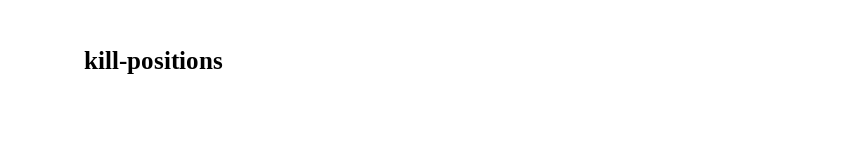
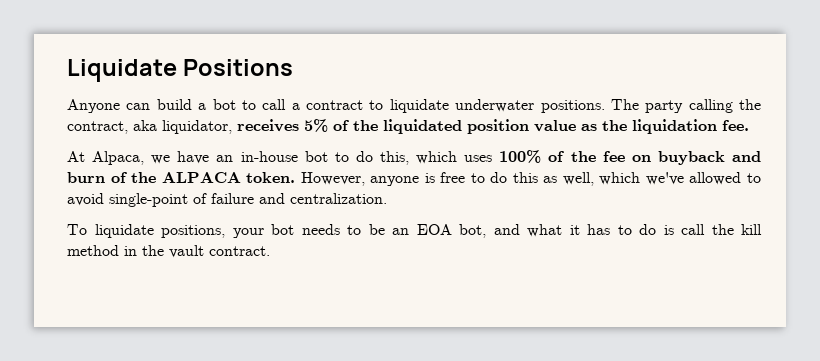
- kill-positions
+ Liquidate Positions
+ Anyone can build a bot to call a contract to liquidate underwater positions. The party calling the contract, aka liquidator, receives 5% of the liquidated position value as the liquidation fee.
+ At Alpaca, we have an in-house bot to do this, which uses 100% of the fee on buyback and burn of the ALPACA token. However, anyone is free to do this as well, which we've allowed to avoid single-point of failure and centralization.
+ To liquidate positions, your bot needs to be an EOA bot, and what it has to do is call the kill method in the vault contract.

